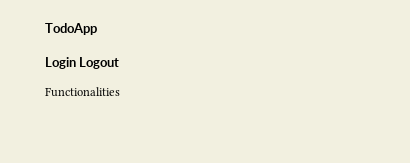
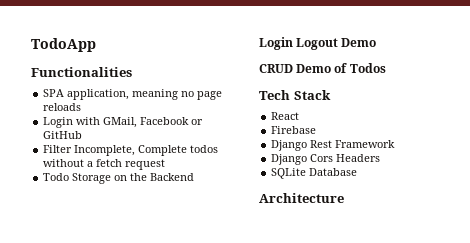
- Login Logout
  Functionalities
+ SPA application, meaning no page reloads
+ Login with GMail, Facebook or GitHub
+ Filter Incomplete, Complete todos without a fetch request
+ Todo Storage on the Backend
+ Login Logout Demo
+ CRUD Demo of Todos
+ Tech Stack
+ React
+ Firebase
+ Django Rest Framework
+ Django Cors Headers
+ SQLite Database
+ Architecture

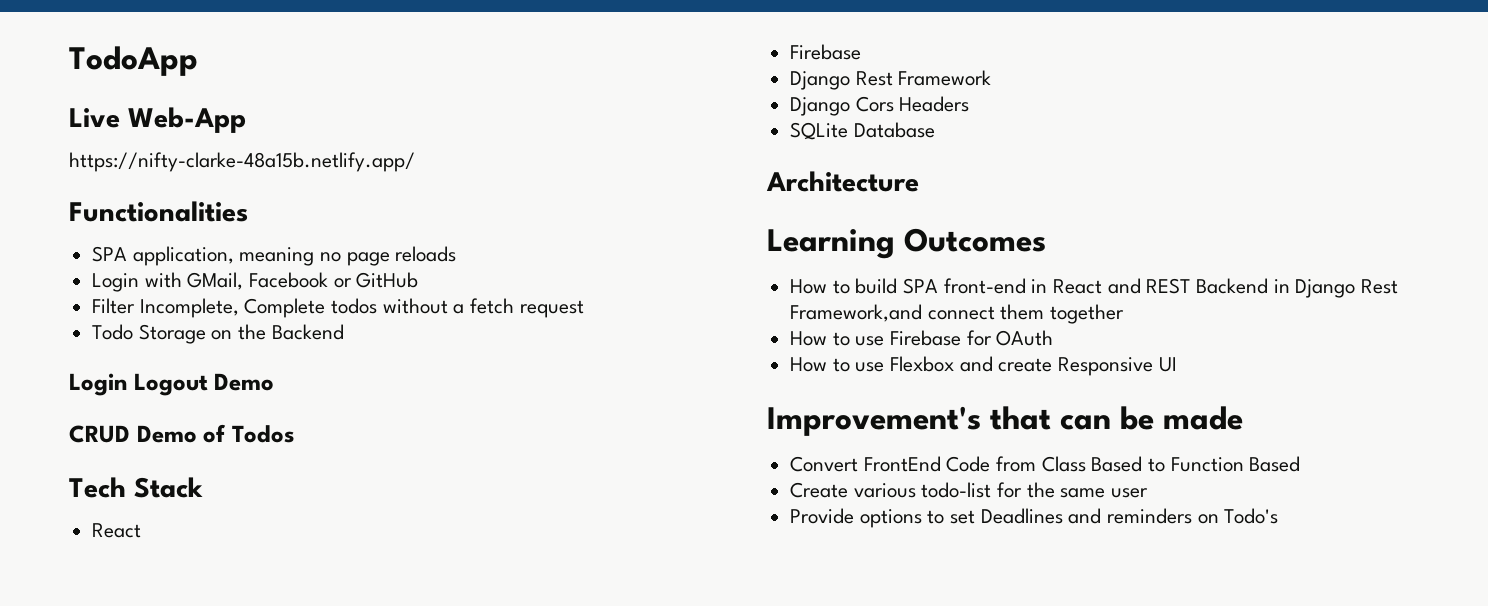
+ Live Web-App
+ https://nifty-clarke-48a15b.netlify.app/
+ Learning Outcomes
+ How to build SPA front-end in React and REST Backend in Django Rest Framework,and connect them together
+ How to use Firebase for OAuth
+ How to use Flexbox and create Responsive UI
+ Improvement's that can be made
+ Convert FrontEnd Code from Class Based to Function Based
+ Create various todo-list for the same user
+ Provide options to set Deadlines and reminders on Todo's

